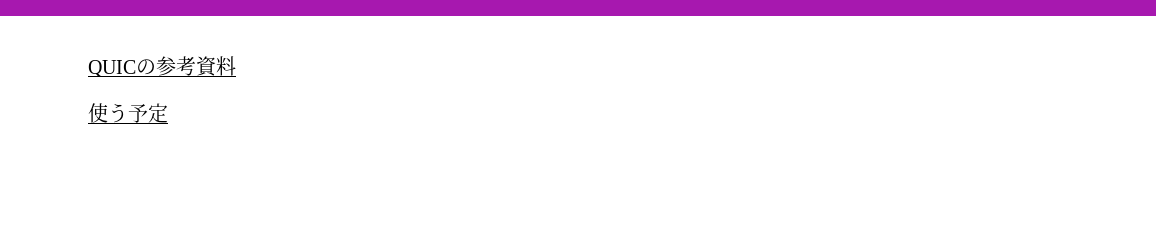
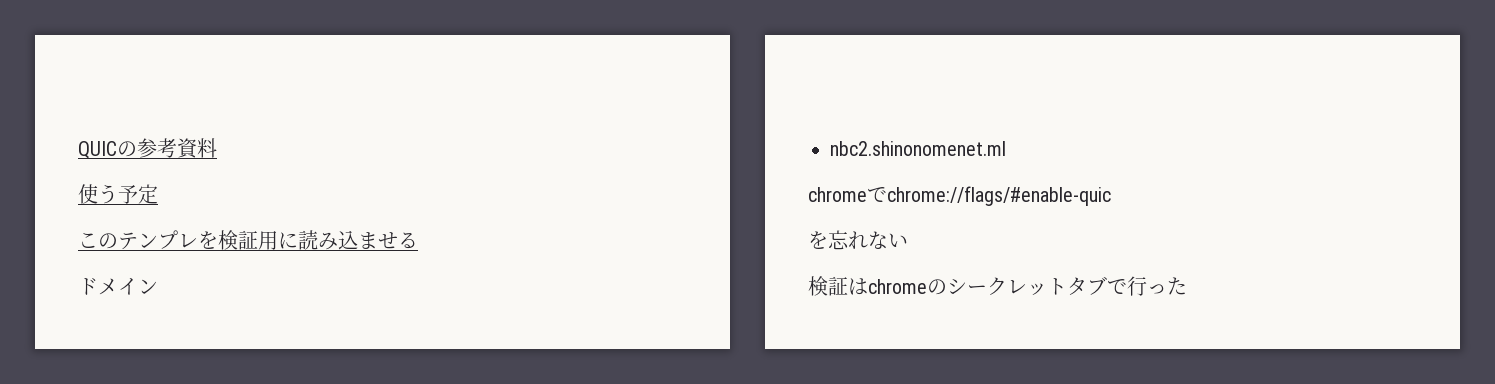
+ このテンプレを検証用に読み込ませる
+ ドメイン
+ nbc2.shinonomenet.ml
+ chromeでchrome://flags/#enable-quic
+ を忘れない
+ 検証はchromeのシークレットタブで行った

